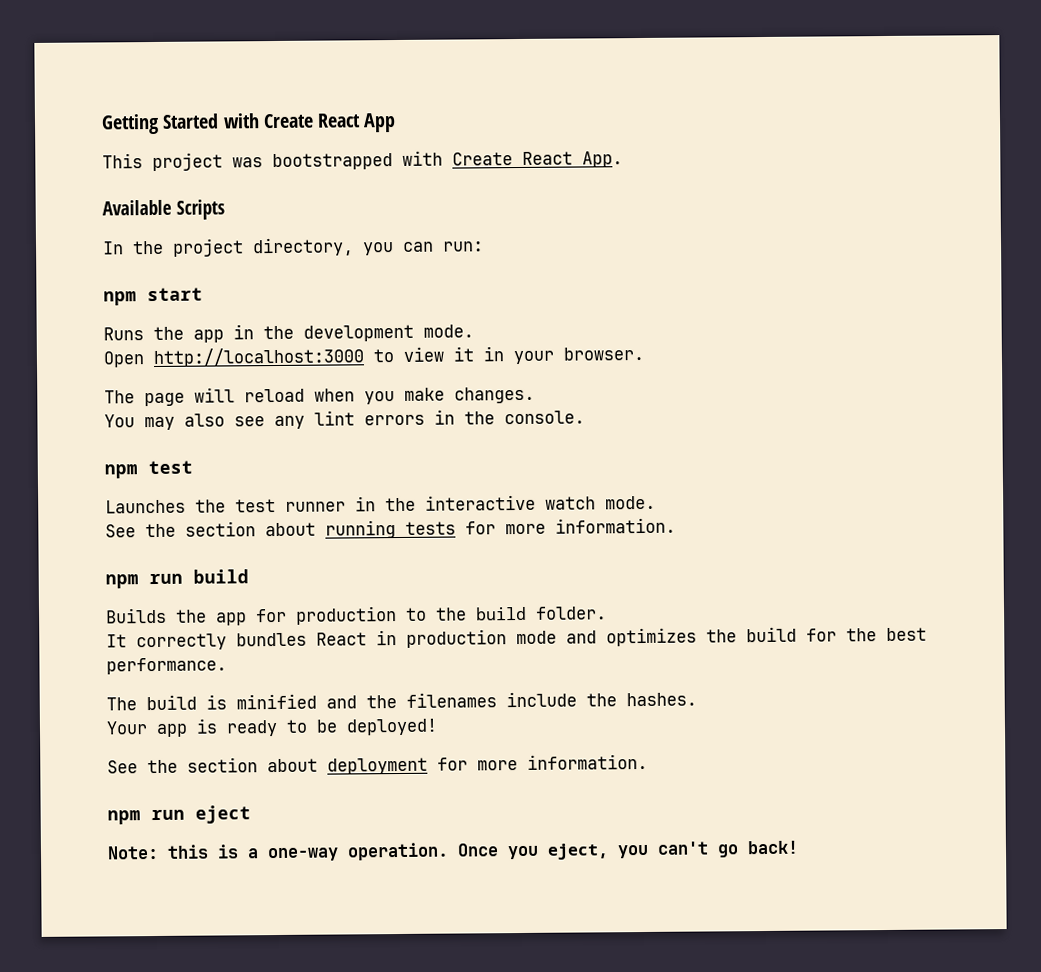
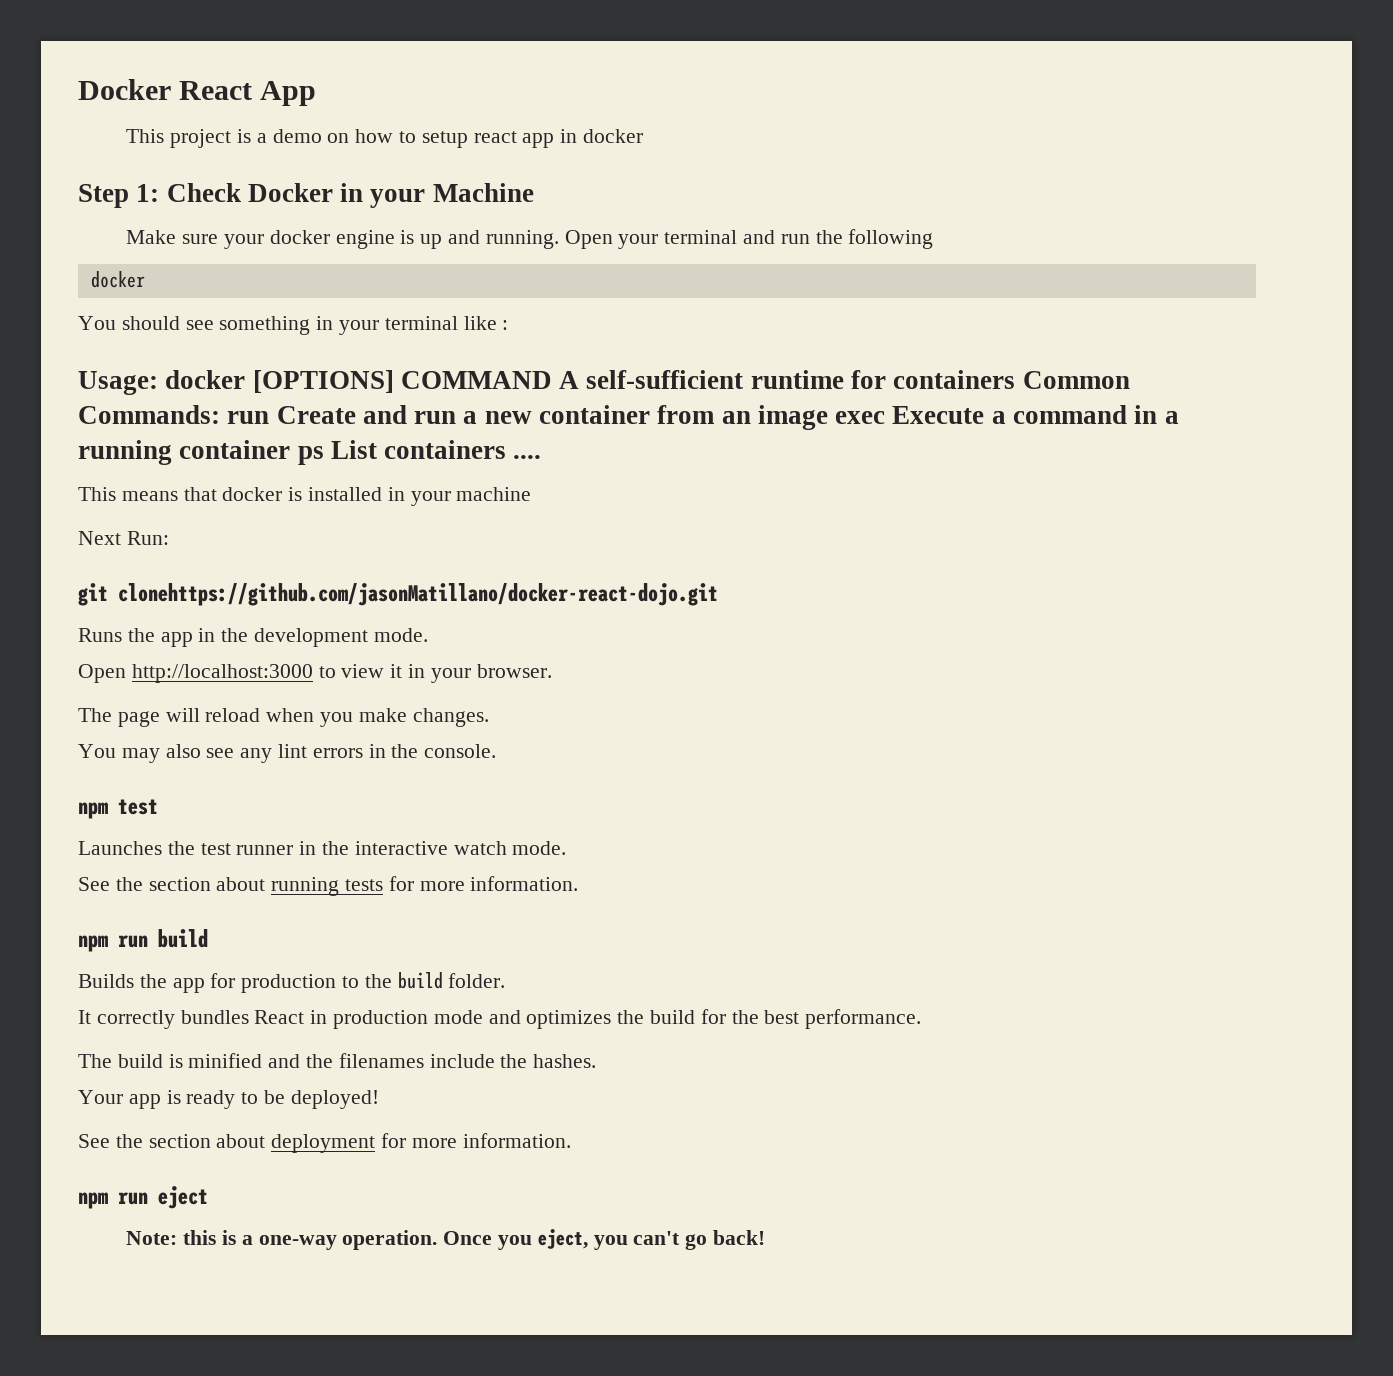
- Getting Started with Create React App
+ Docker React App
- This project was bootstrapped with Create React App.
- Available Scripts
- In the project directory, you can run:
- npm start
+ This project is a demo on how to setup react app in docker
+ Step 1: Check Docker in your Machine
+ Make sure your docker engine is up and running. Open your terminal and run the following
+ docker
+ You should see something in your terminal like :
+ Usage: docker [OPTIONS] COMMAND A self-sufficient runtime for containers Common Commands: run Create and run a new container from an image exec Execute a command in a running container ps List containers ....
+ This means that docker is installed in your machine
+ Next Run:
+ git clonehttps://github.com/jasonMatillano/docker-react-dojo.git

